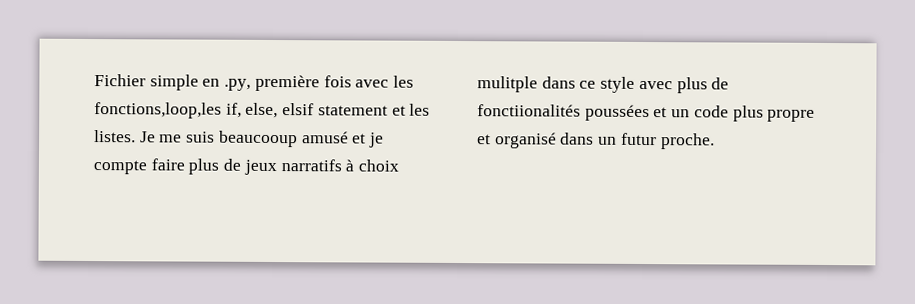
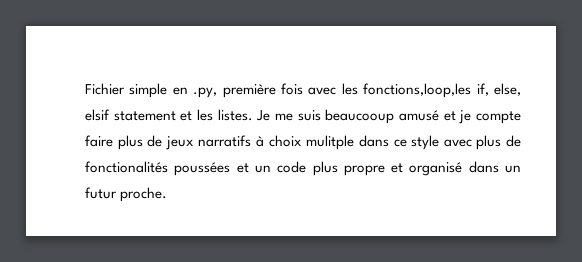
- Je me suis beaucooup amusé et je compte faire plus de jeux narratifs à choix mulitple dans ce style avec plus de fonctiionalités poussées et un code plus propre et organisé dans un futur proche.
+ Je me suis beaucooup amusé et je compte faire plus de jeux narratifs à choix mulitple dans ce style avec plus de fonctionalités poussées et un code plus propre et organisé dans un futur proche.

